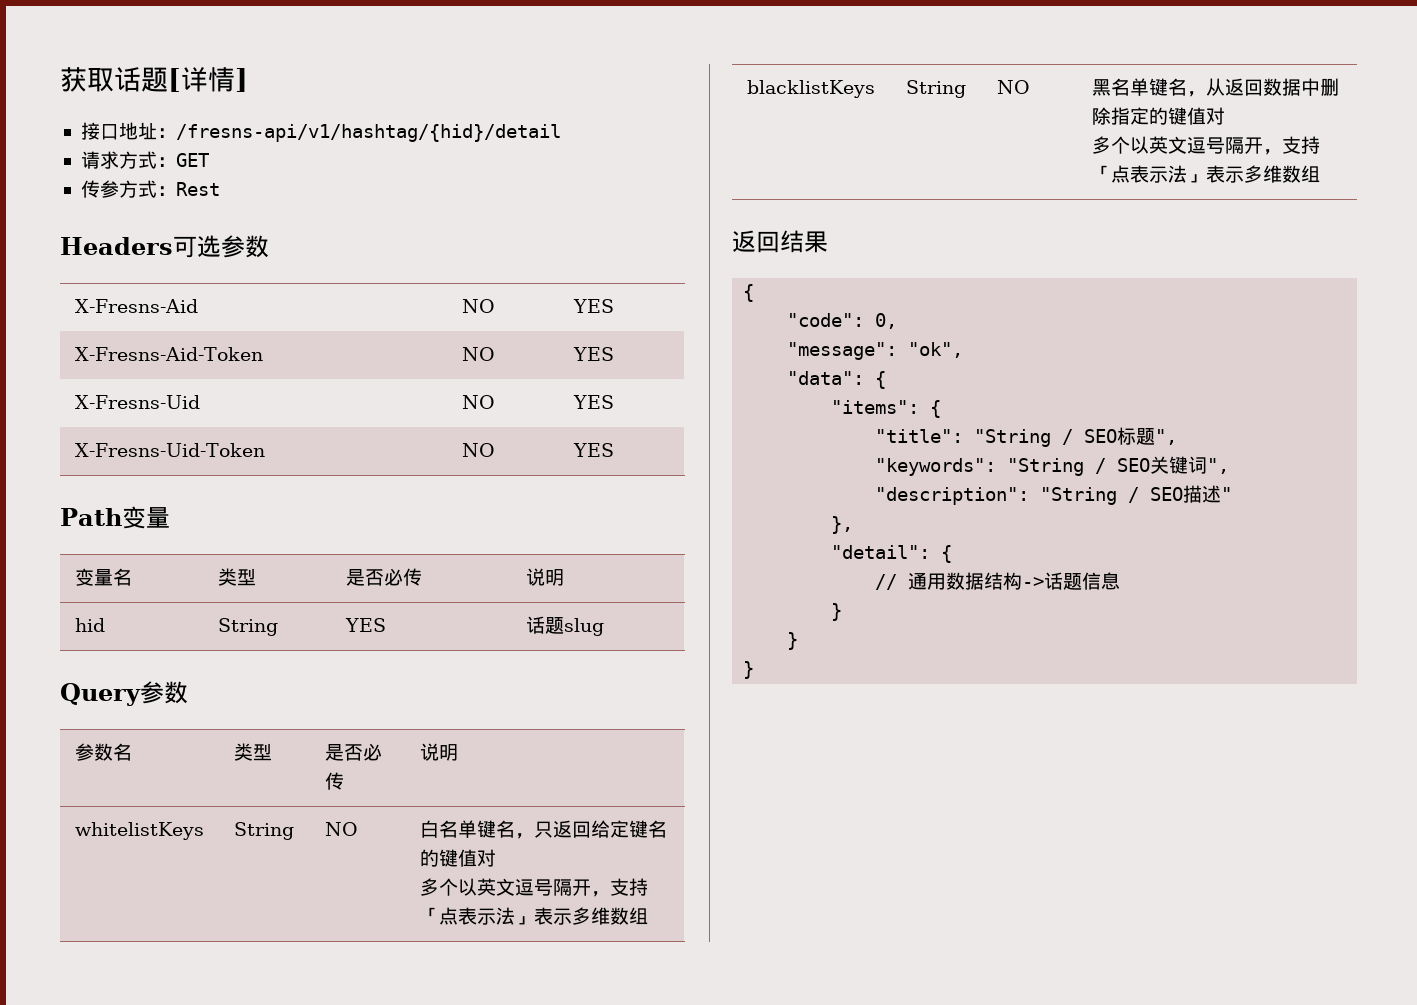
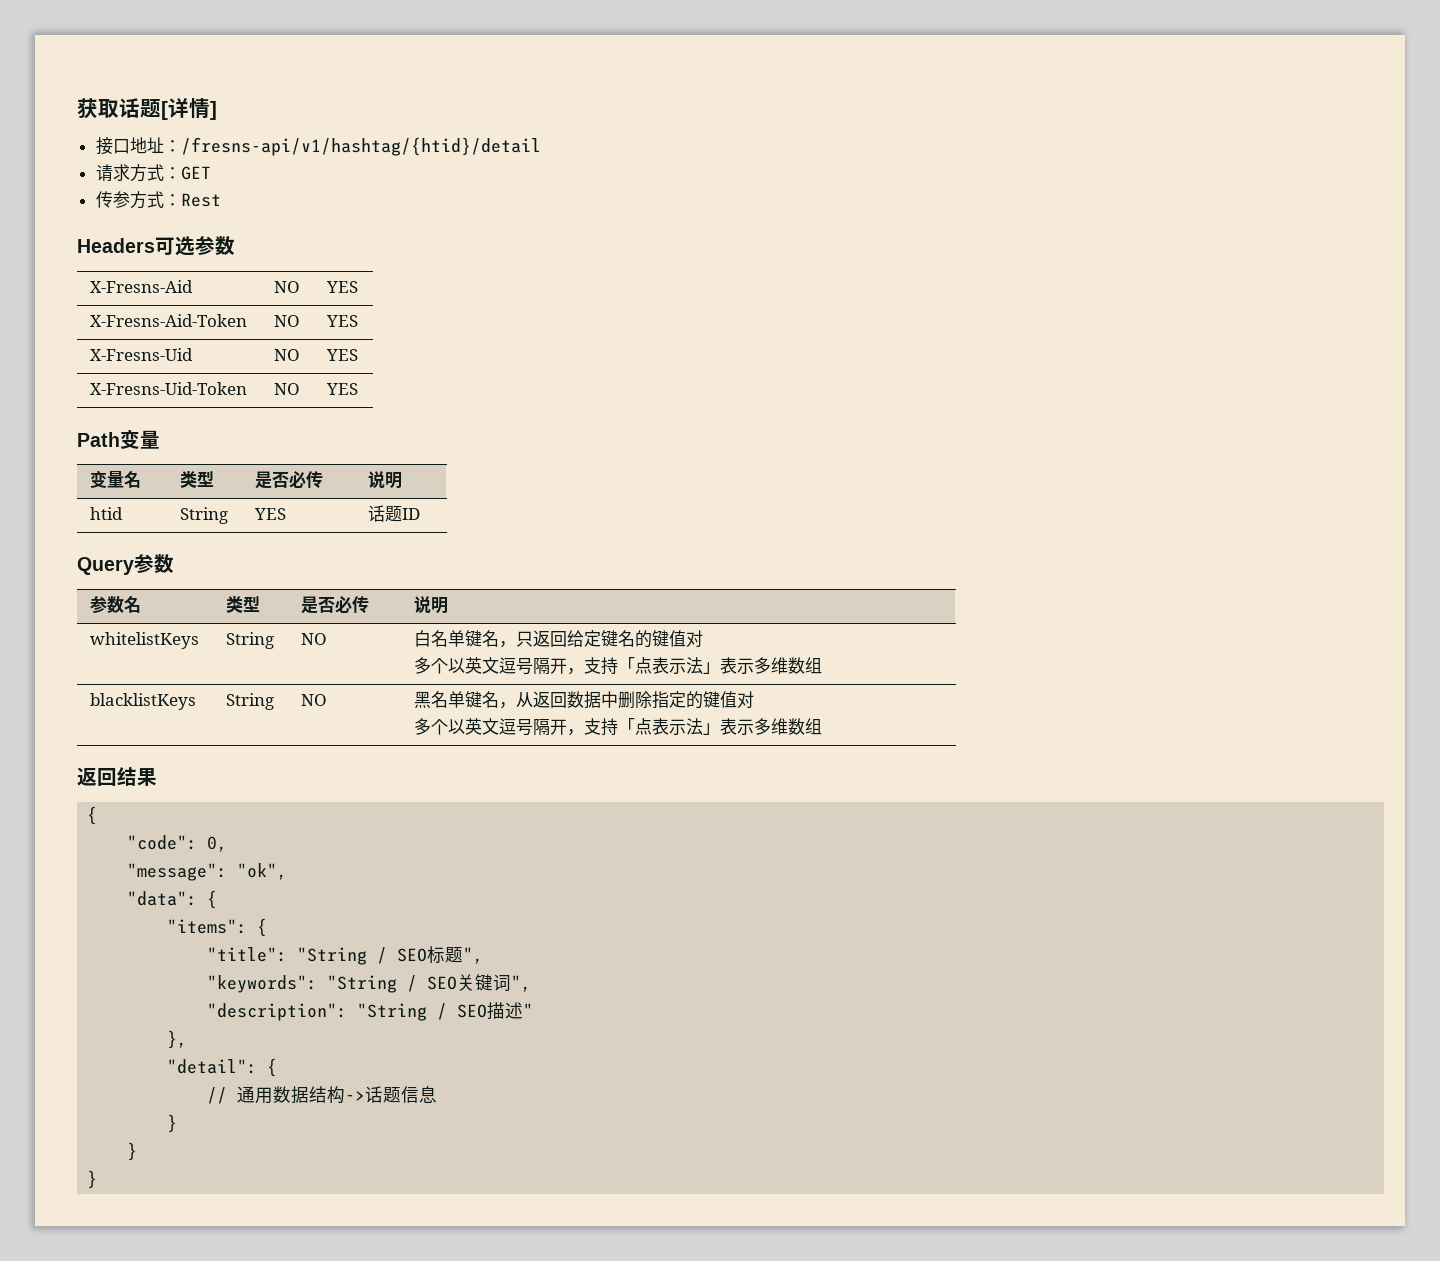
- 接口地址：/fresns-api/v1/hashtag/{hid}/detail
+ 接口地址：/fresns-api/v1/hashtag/{htid}/detail
- hid | String | YES | 话题slug
+ htid | String | YES | 话题ID

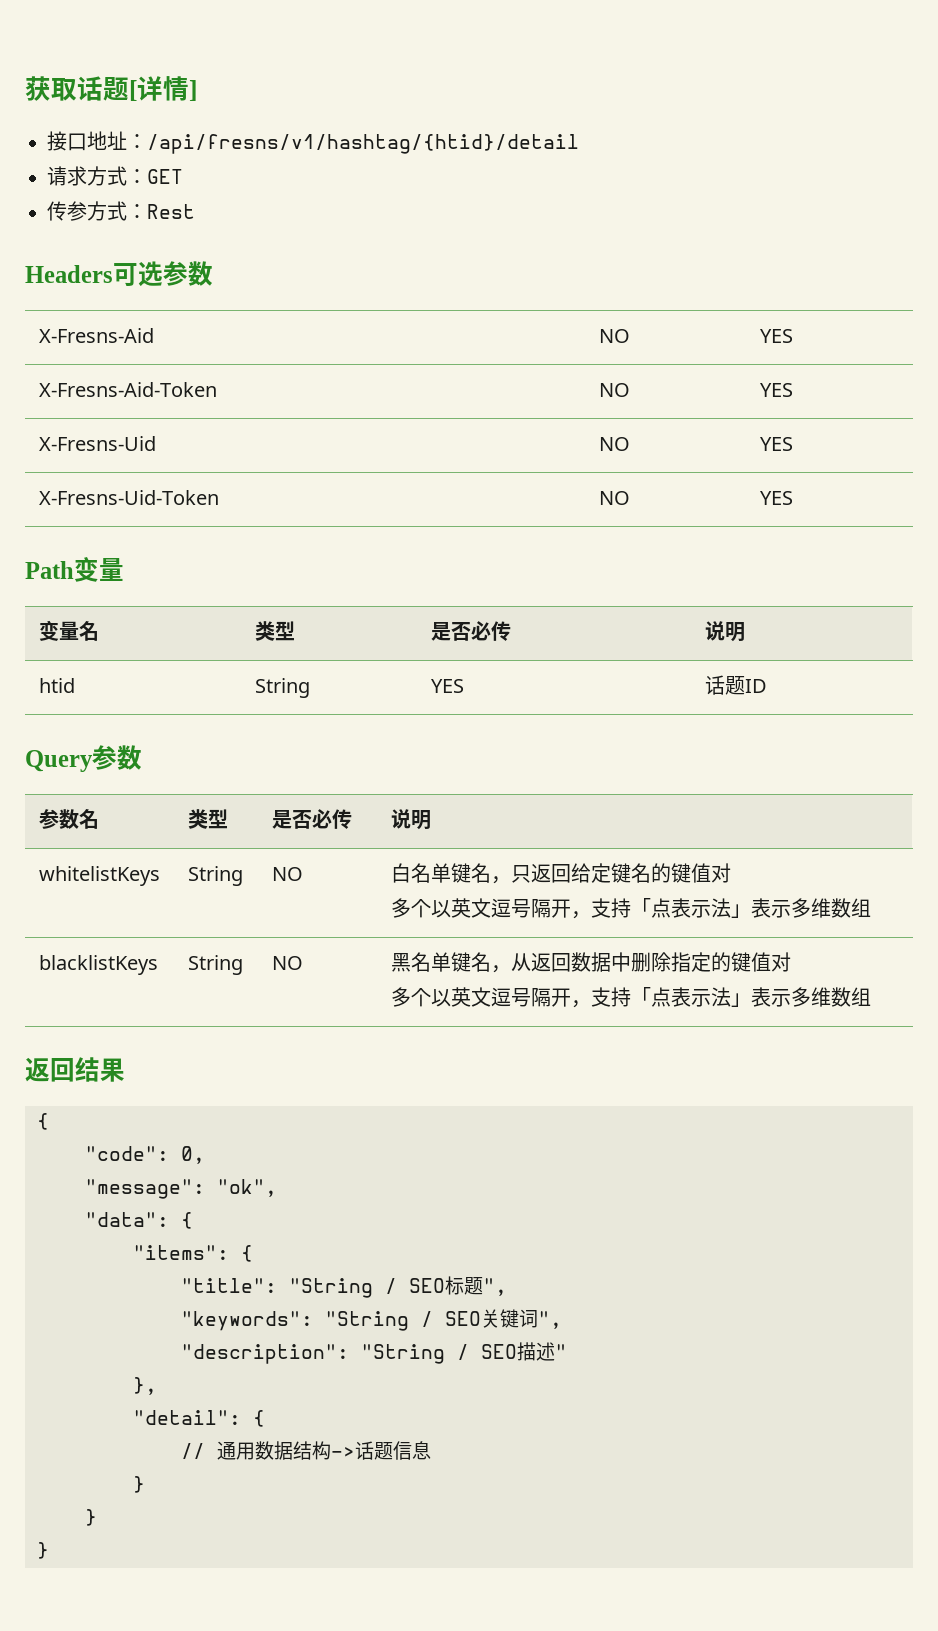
- 接口地址：/fresns-api/v1/hashtag/{htid}/detail
+ 接口地址：/api/fresns/v1/hashtag/{htid}/detail

